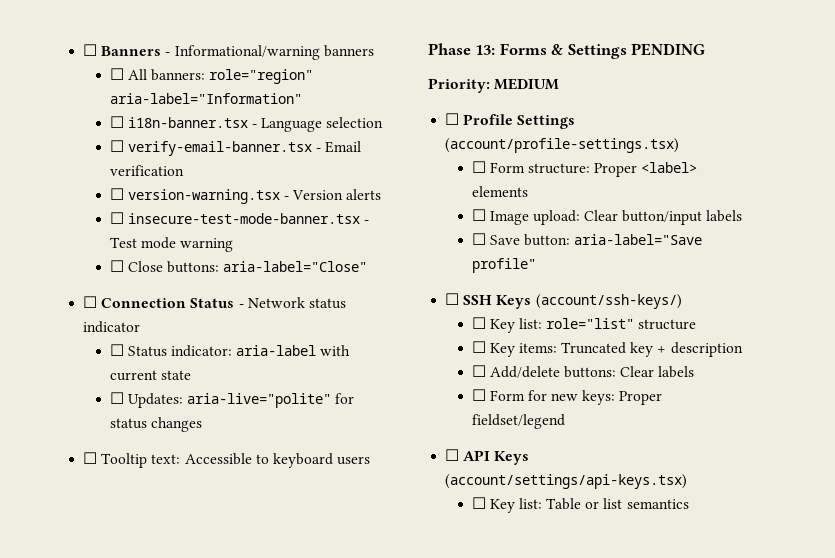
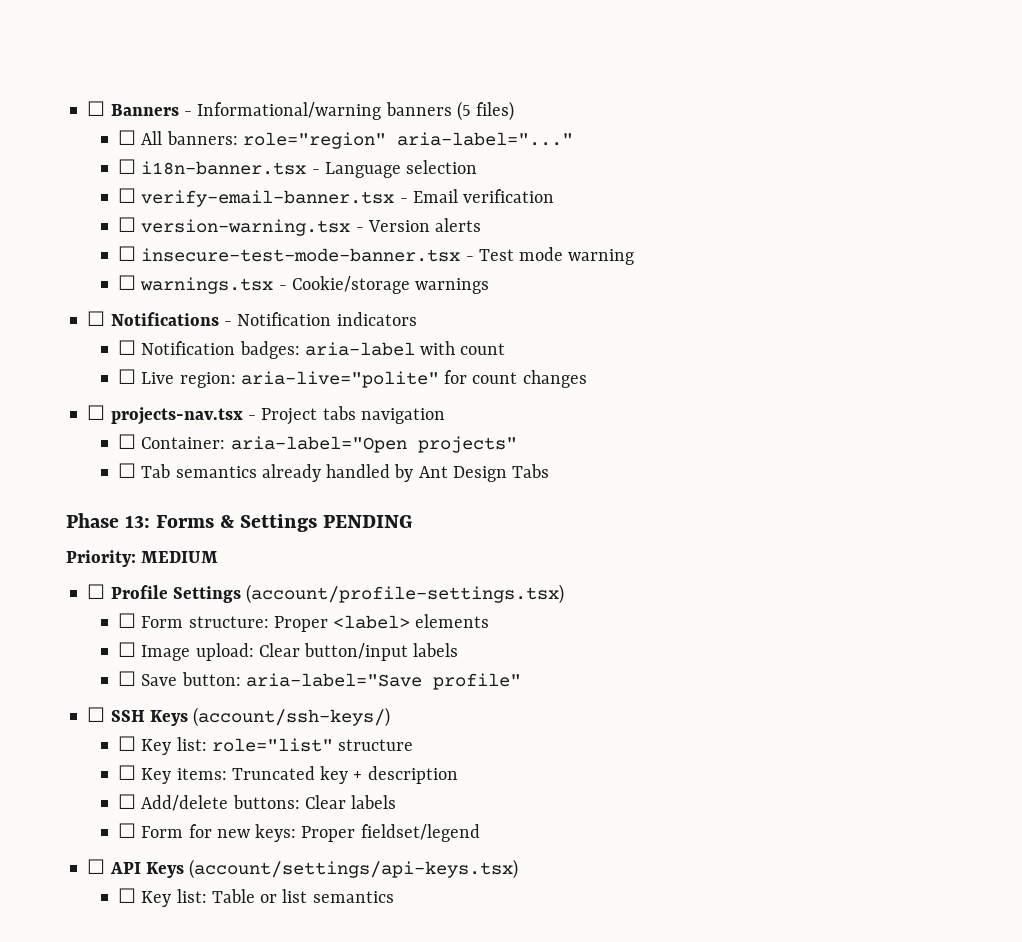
- ☐ Banners - Informational/warning banners
+ ☐ Banners - Informational/warning banners (5 files)
- ☐ All banners: role="region" aria-label="Information"
+ ☐ All banners: role="region" aria-label="..."
- ☐ Close buttons: aria-label="Close"
- ☐ Connection Status - Network status indicator
- ☐ Status indicator: aria-label with current state
- ☐ Updates: aria-live="polite" for status changes
+ ☐ warnings.tsx - Cookie/storage warnings
+ ☐ Notifications - Notification indicators
+ ☐ Notification badges: aria-label with count
+ ☐ Live region: aria-live="polite" for count changes
- ☐ Tooltip text: Accessible to keyboard users
+ ☐ projects-nav.tsx - Project tabs navigation
+ ☐ Container: aria-label="Open projects"
+ ☐ Tab semantics already handled by Ant Design Tabs

